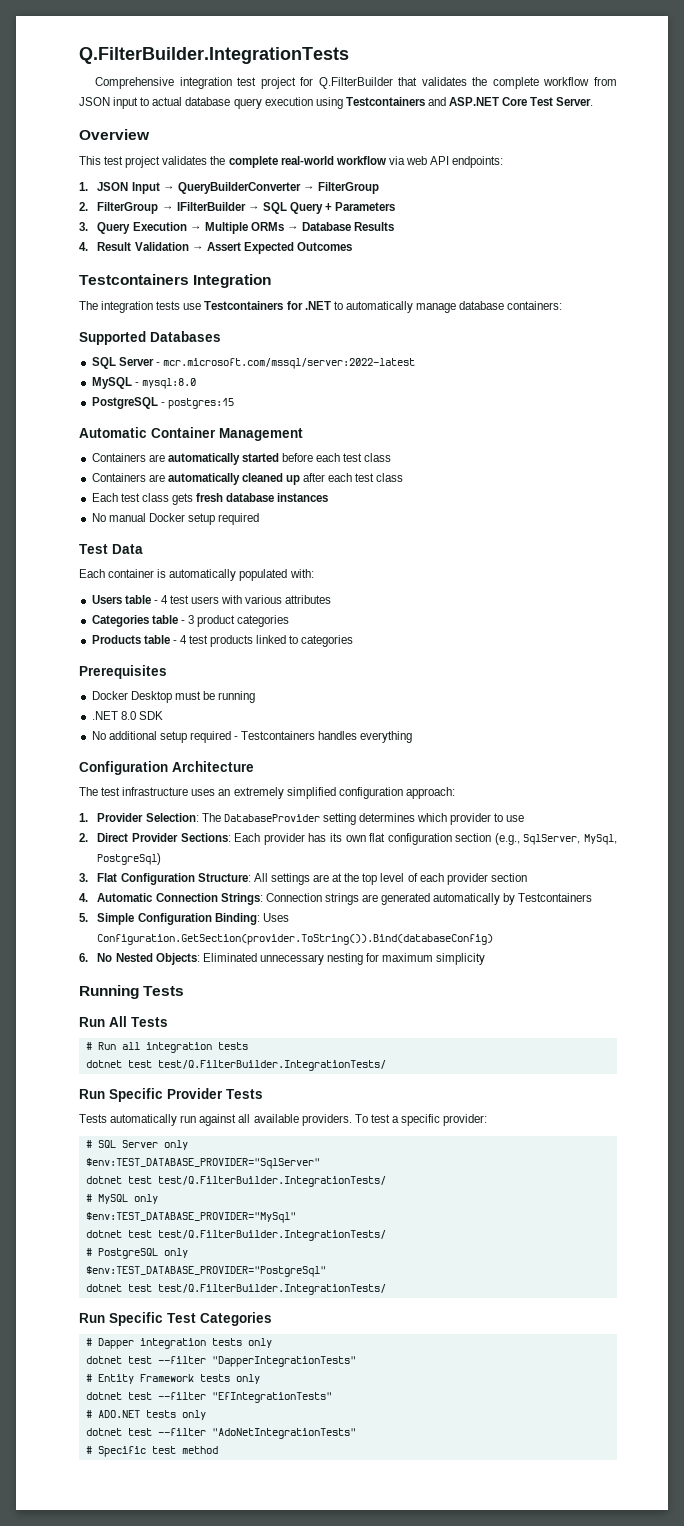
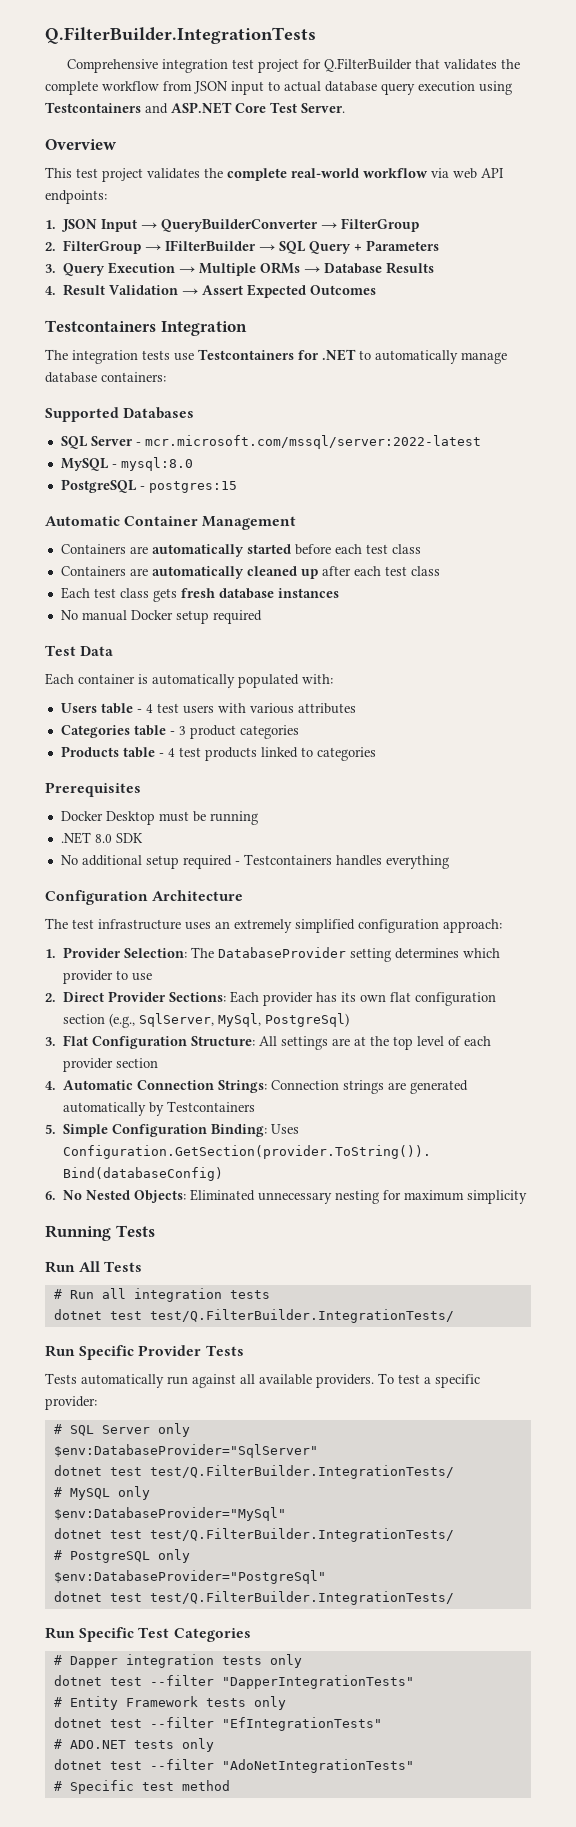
- $env:TEST_DATABASE_PROVIDER="SqlServer"
+ $env:DatabaseProvider="SqlServer"
- $env:TEST_DATABASE_PROVIDER="MySql"
+ $env:DatabaseProvider="MySql"
- $env:TEST_DATABASE_PROVIDER="PostgreSql"
+ $env:DatabaseProvider="PostgreSql"

